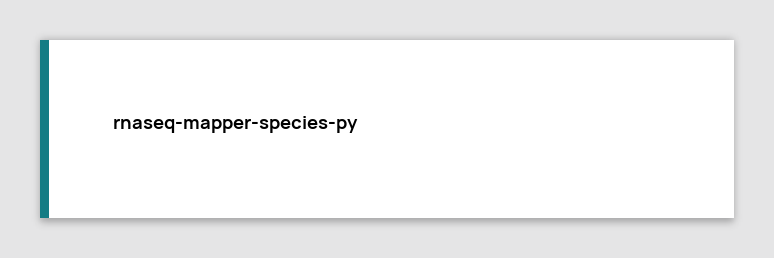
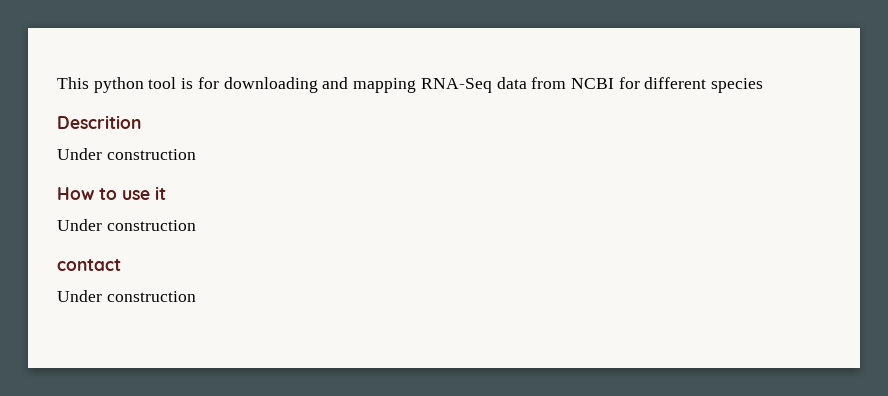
- rnaseq-mapper-species-py
+ This python tool is for downloading and mapping RNA-Seq data from NCBI for different species
+ Descrition
+ Under construction
+ How to use it
+ Under construction
+ contact
+ Under construction

